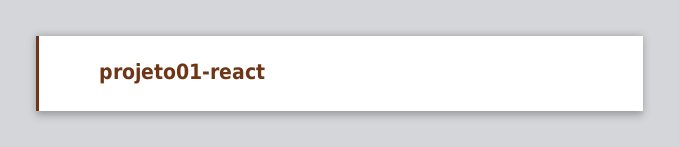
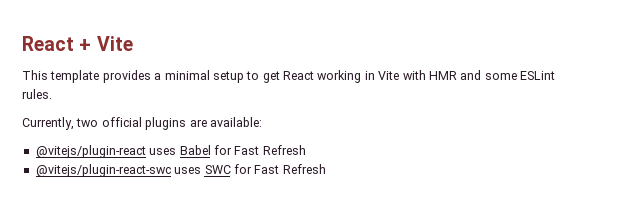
- projeto01-react
+ React + Vite
+ This template provides a minimal setup to get React working in Vite with HMR and some ESLint rules.
+ Currently, two official plugins are available:
+ @vitejs/plugin-react uses Babel for Fast Refresh
+ @vitejs/plugin-react-swc uses SWC for Fast Refresh

